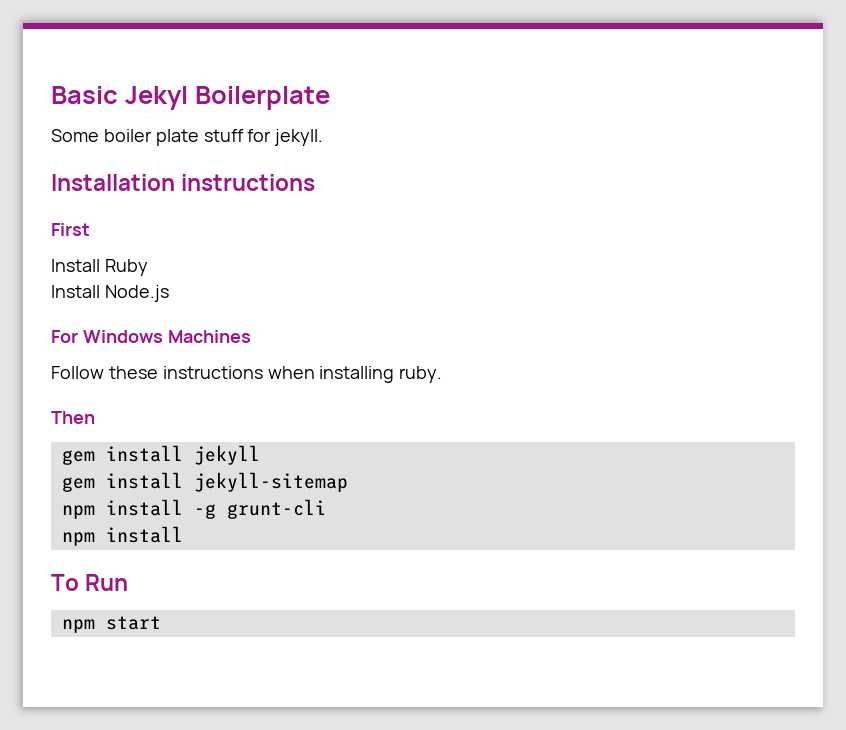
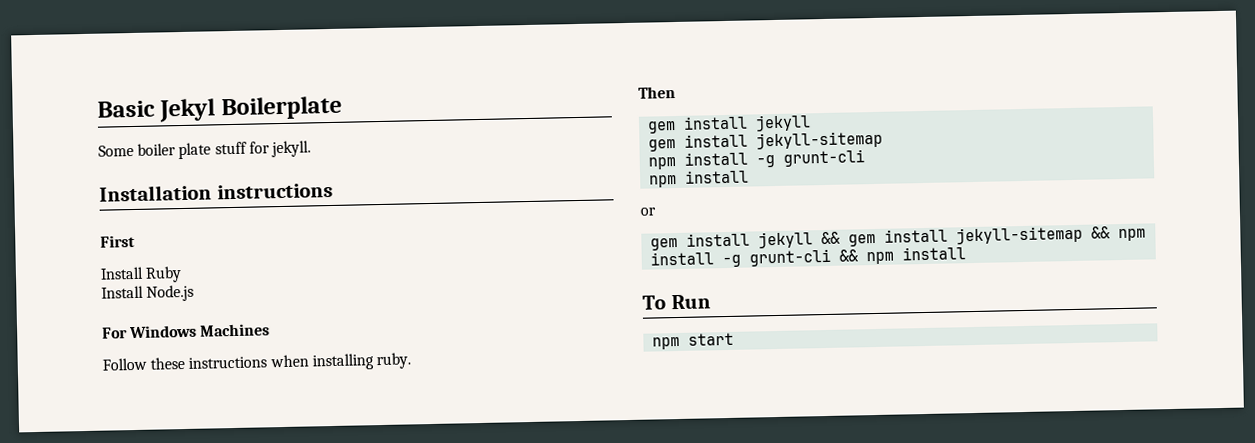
+ or
+ gem install jekyll && gem install jekyll-sitemap && npm install -g grunt-cli && npm install

